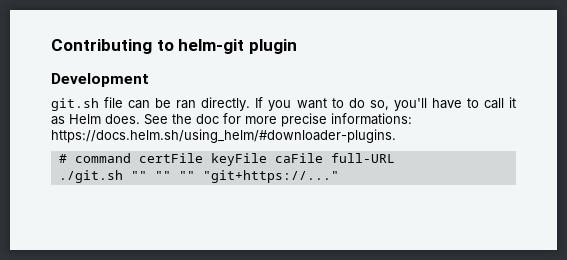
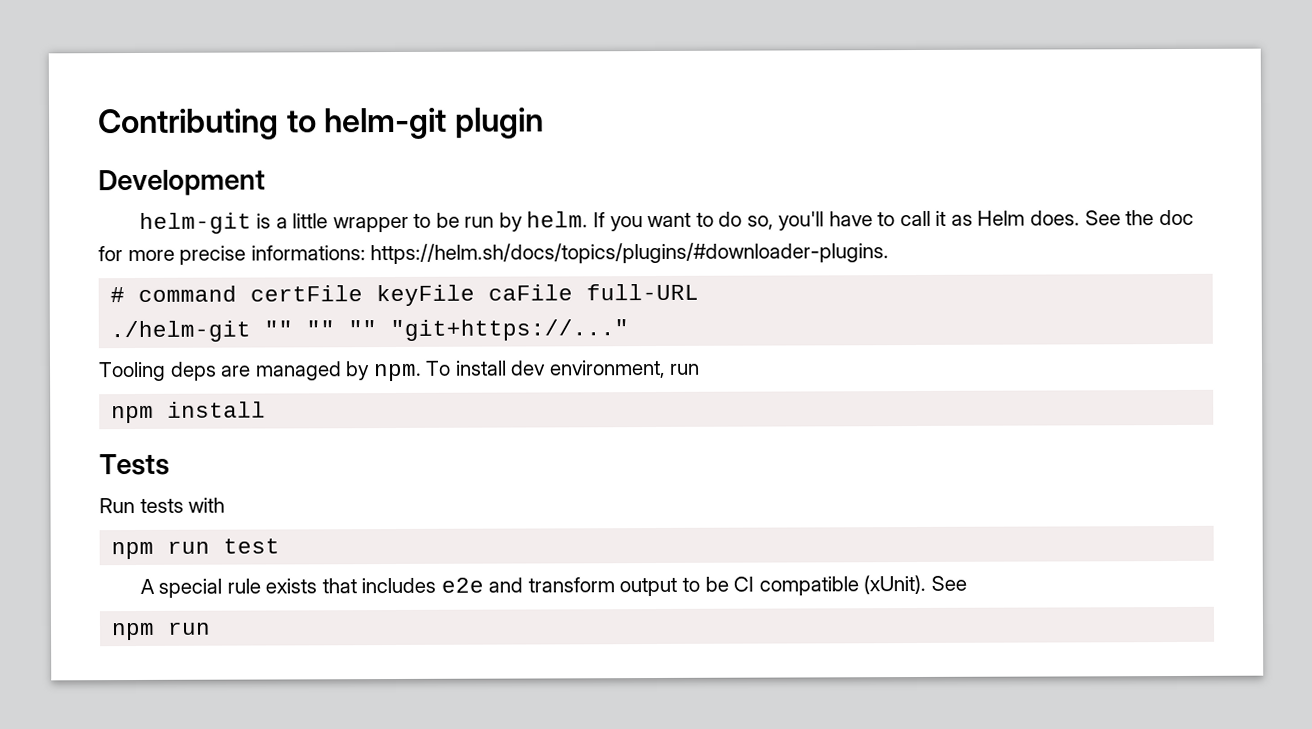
- git.sh file can be ran directly.
+ helm-git is a little wrapper to be run by helm.
- See the doc for more precise informations: https://docs.helm.sh/using_helm/#downloader-plugins.
+ See the doc for more precise informations: https://helm.sh/docs/topics/plugins/#downloader-plugins.
- ./git.sh "" "" "" "git+https://..."
+ ./helm-git "" "" "" "git+https://..."
+ Tooling deps are managed by npm. To install dev environment, run
+ npm install
+ Tests
+ Run tests with
+ npm run test
+ A special rule exists that includes e2e and transform output to be CI compatible (xUnit). See
+ npm run

